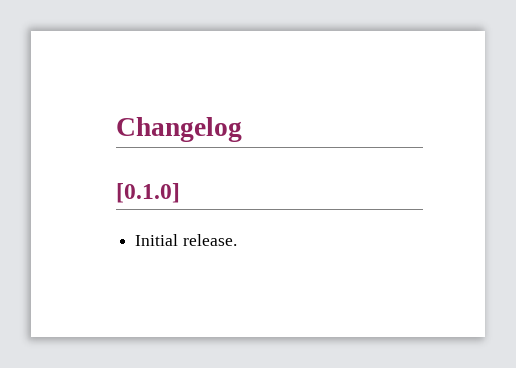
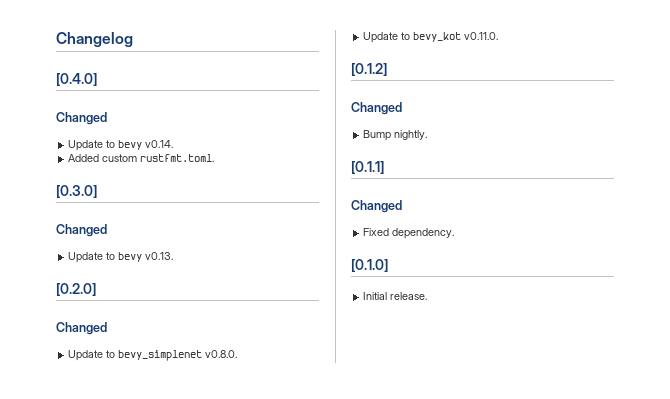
+ [0.4.0]
+ Changed
+ Update to bevy v0.14.
+ Added custom rustfmt.toml.
+ [0.3.0]
+ Changed
+ Update to bevy v0.13.
+ [0.2.0]
+ Changed
+ Update to bevy_simplenet v0.8.0.
+ Update to bevy_kot v0.11.0.
+ [0.1.2]
+ Changed
+ Bump nightly.
+ [0.1.1]
+ Changed
+ Fixed dependency.

